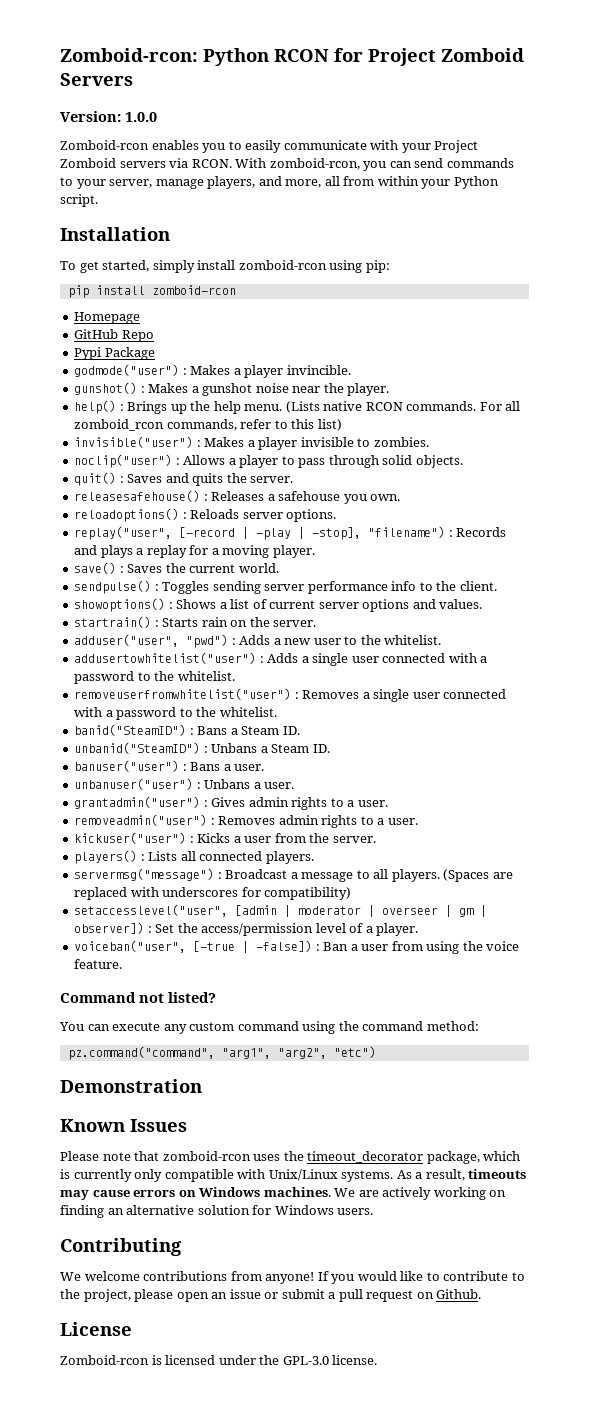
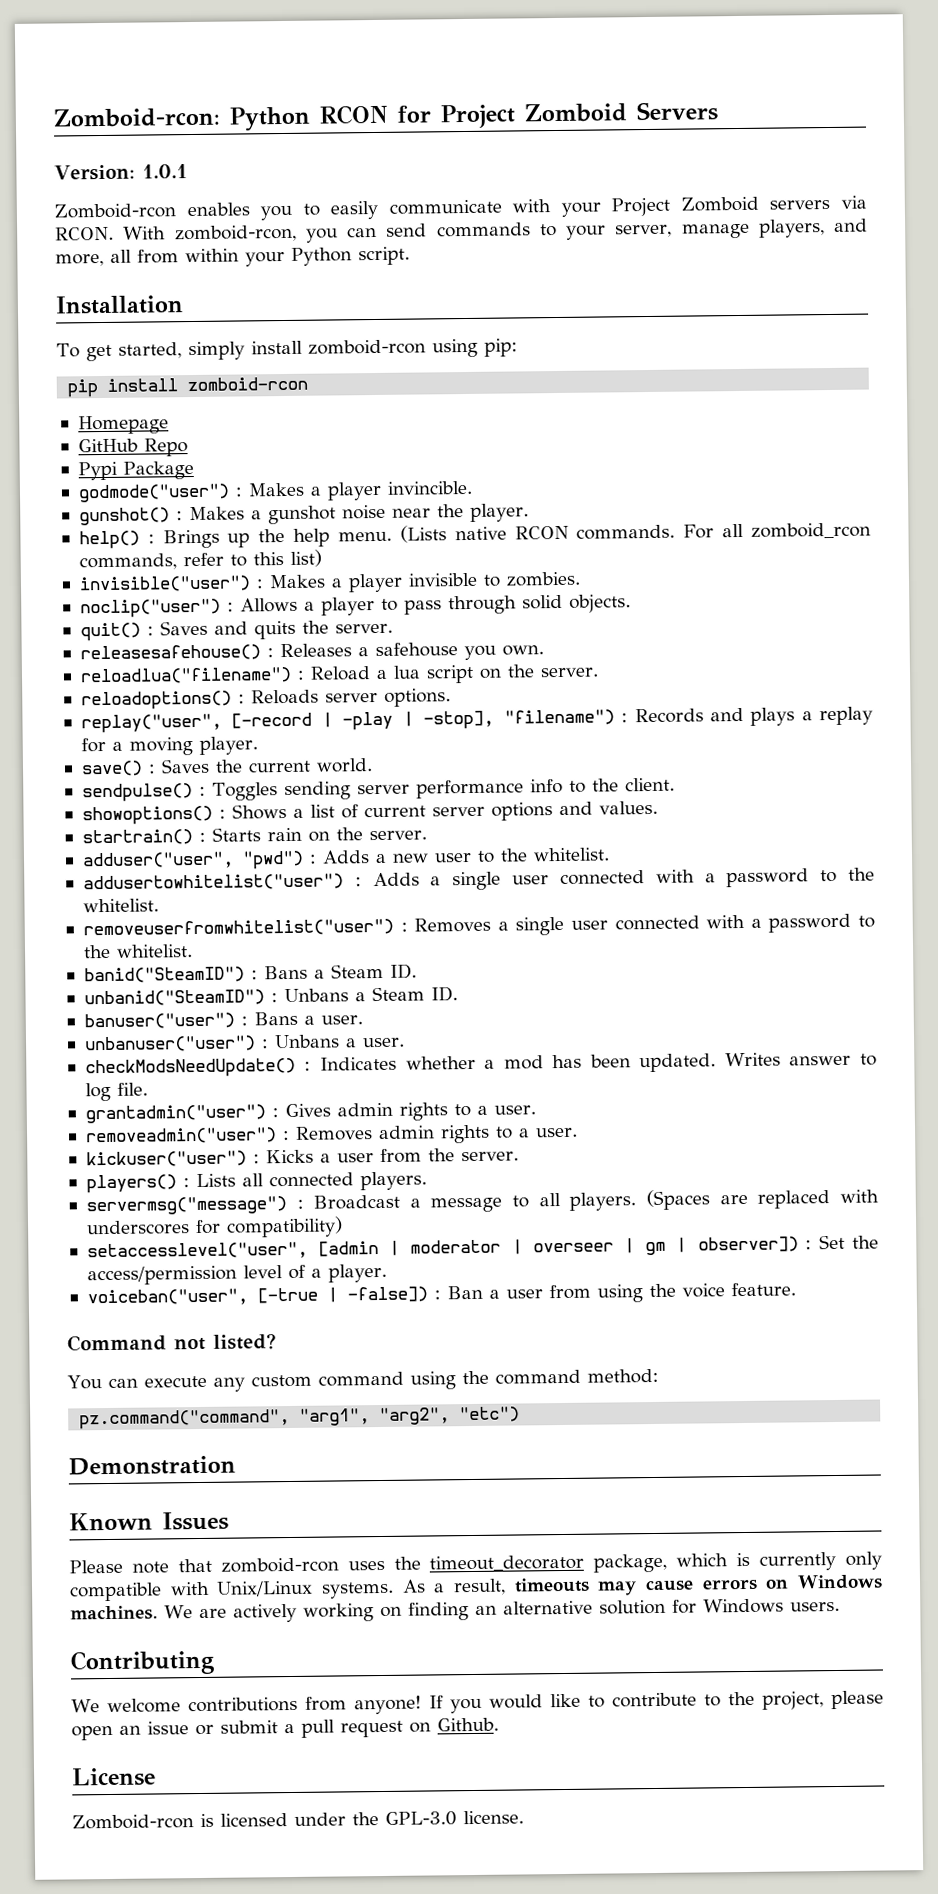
- Version: 1.0.0
+ Version: 1.0.1
+ reloadlua("filename") : Reload a lua script on the server.
+ checkModsNeedUpdate() : Indicates whether a mod has been updated. Writes answer to log file.

